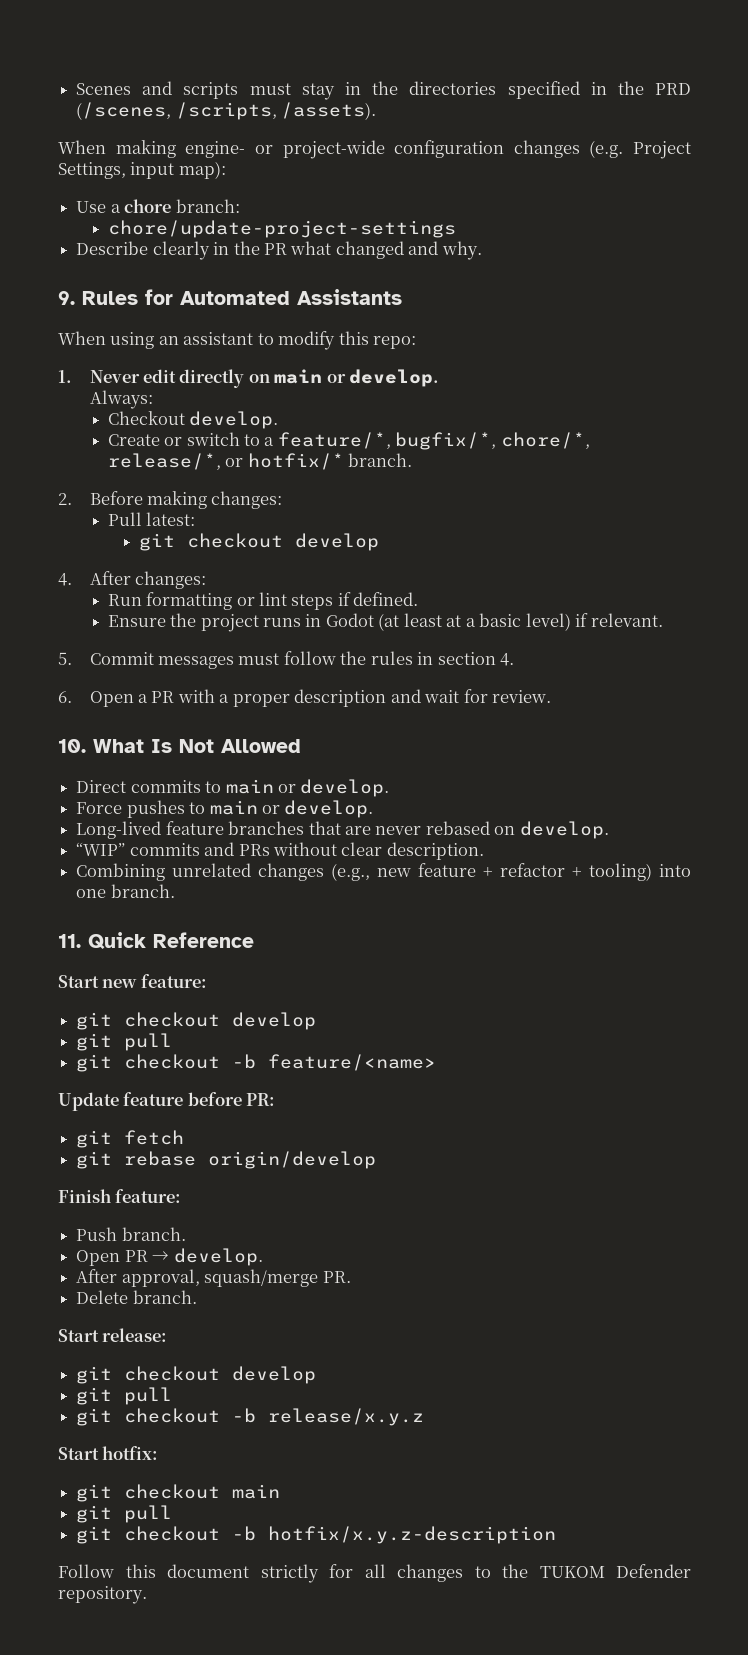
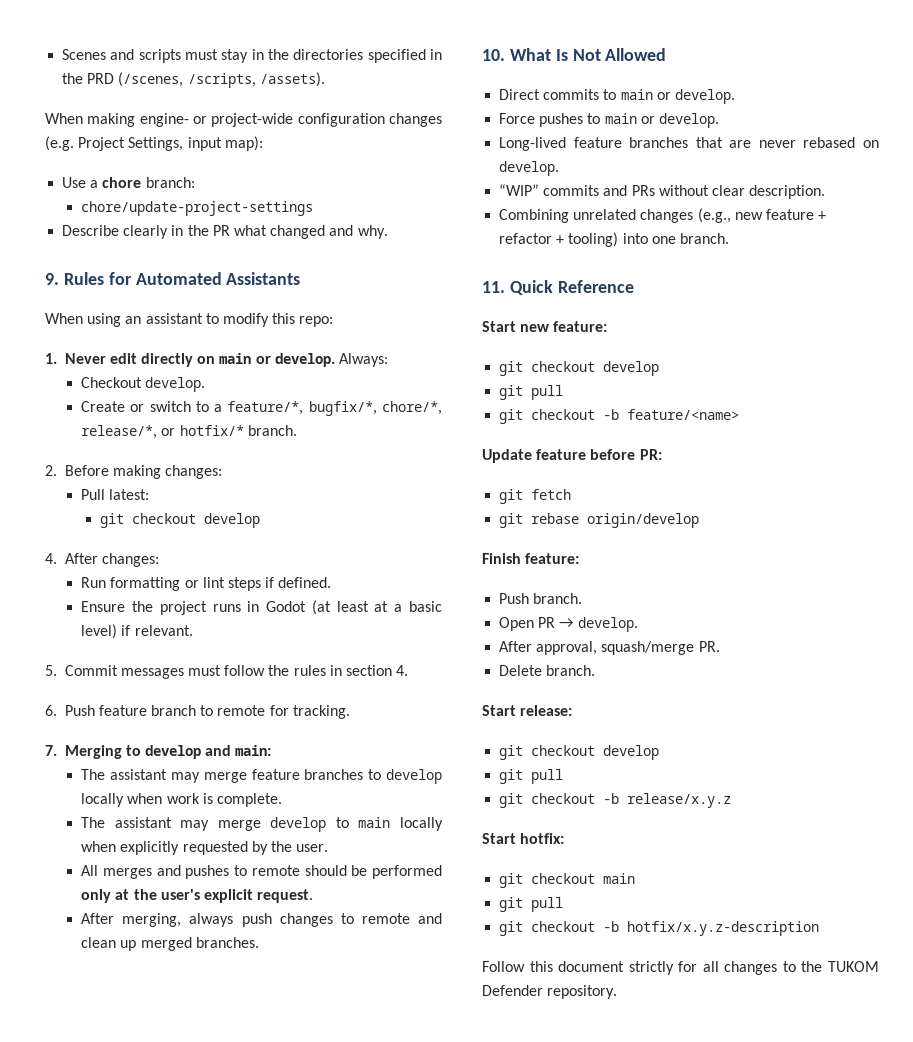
- 1. Never edit directly on main or develop.
- Always:
+ 1. Never edit directly on main or develop. Always:
- 6. Open a PR with a proper description and wait for review.
+ 6. Push feature branch to remote for tracking.
+ 7. Merging to develop and main:
+ The assistant may merge feature branches to develop locally when work is complete.
+ The assistant may merge develop to main locally when explicitly requested by the user.
+ All merges and pushes to remote should be performed only at the user's explicit request.
+ After merging, always push changes to remote and clean up merged branches.

